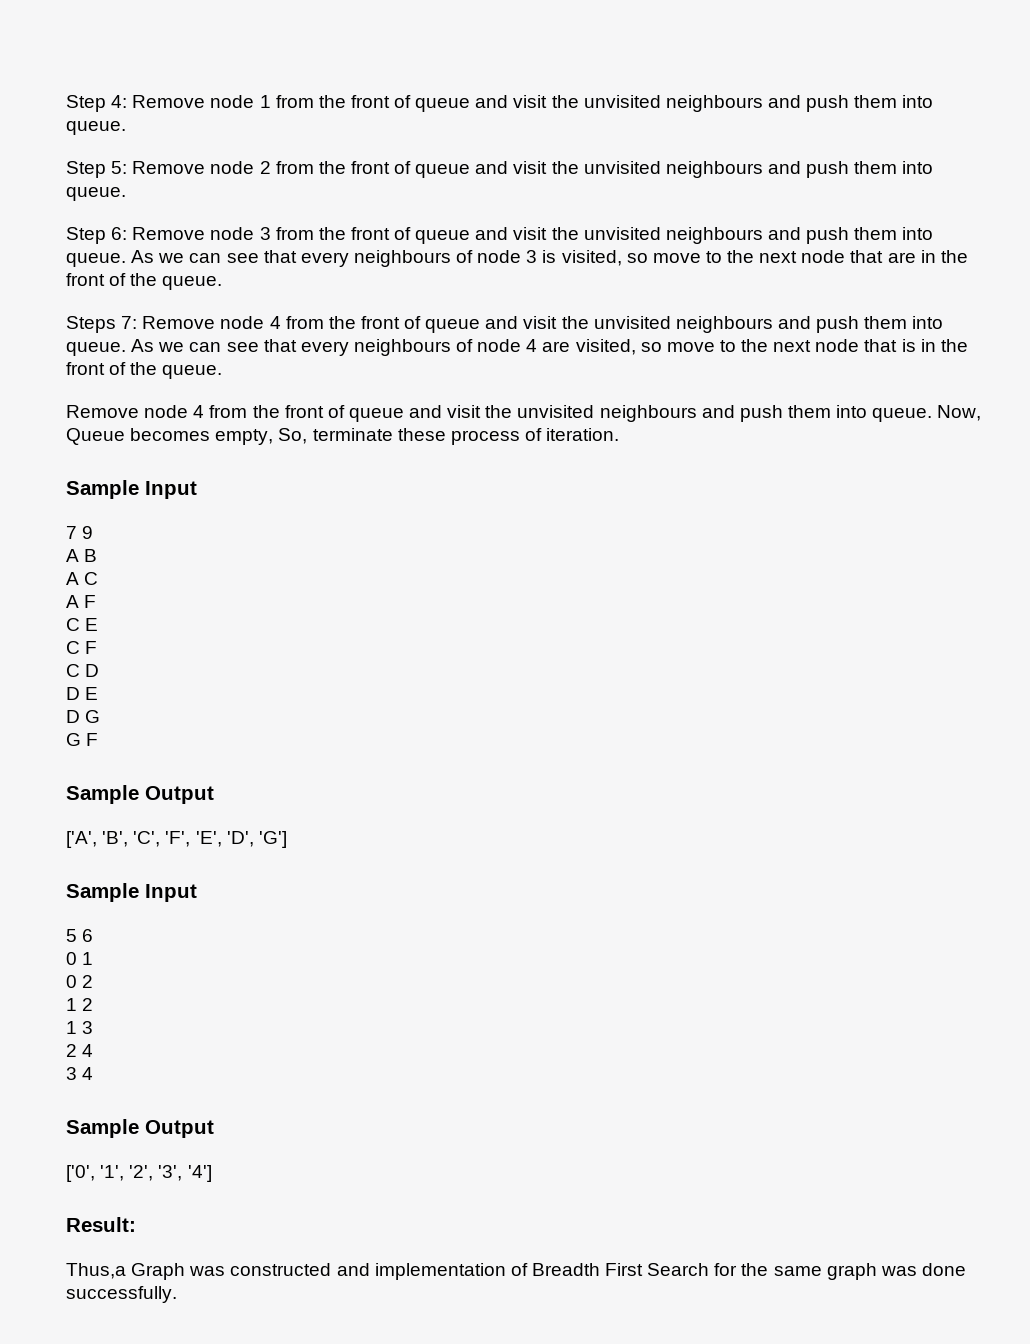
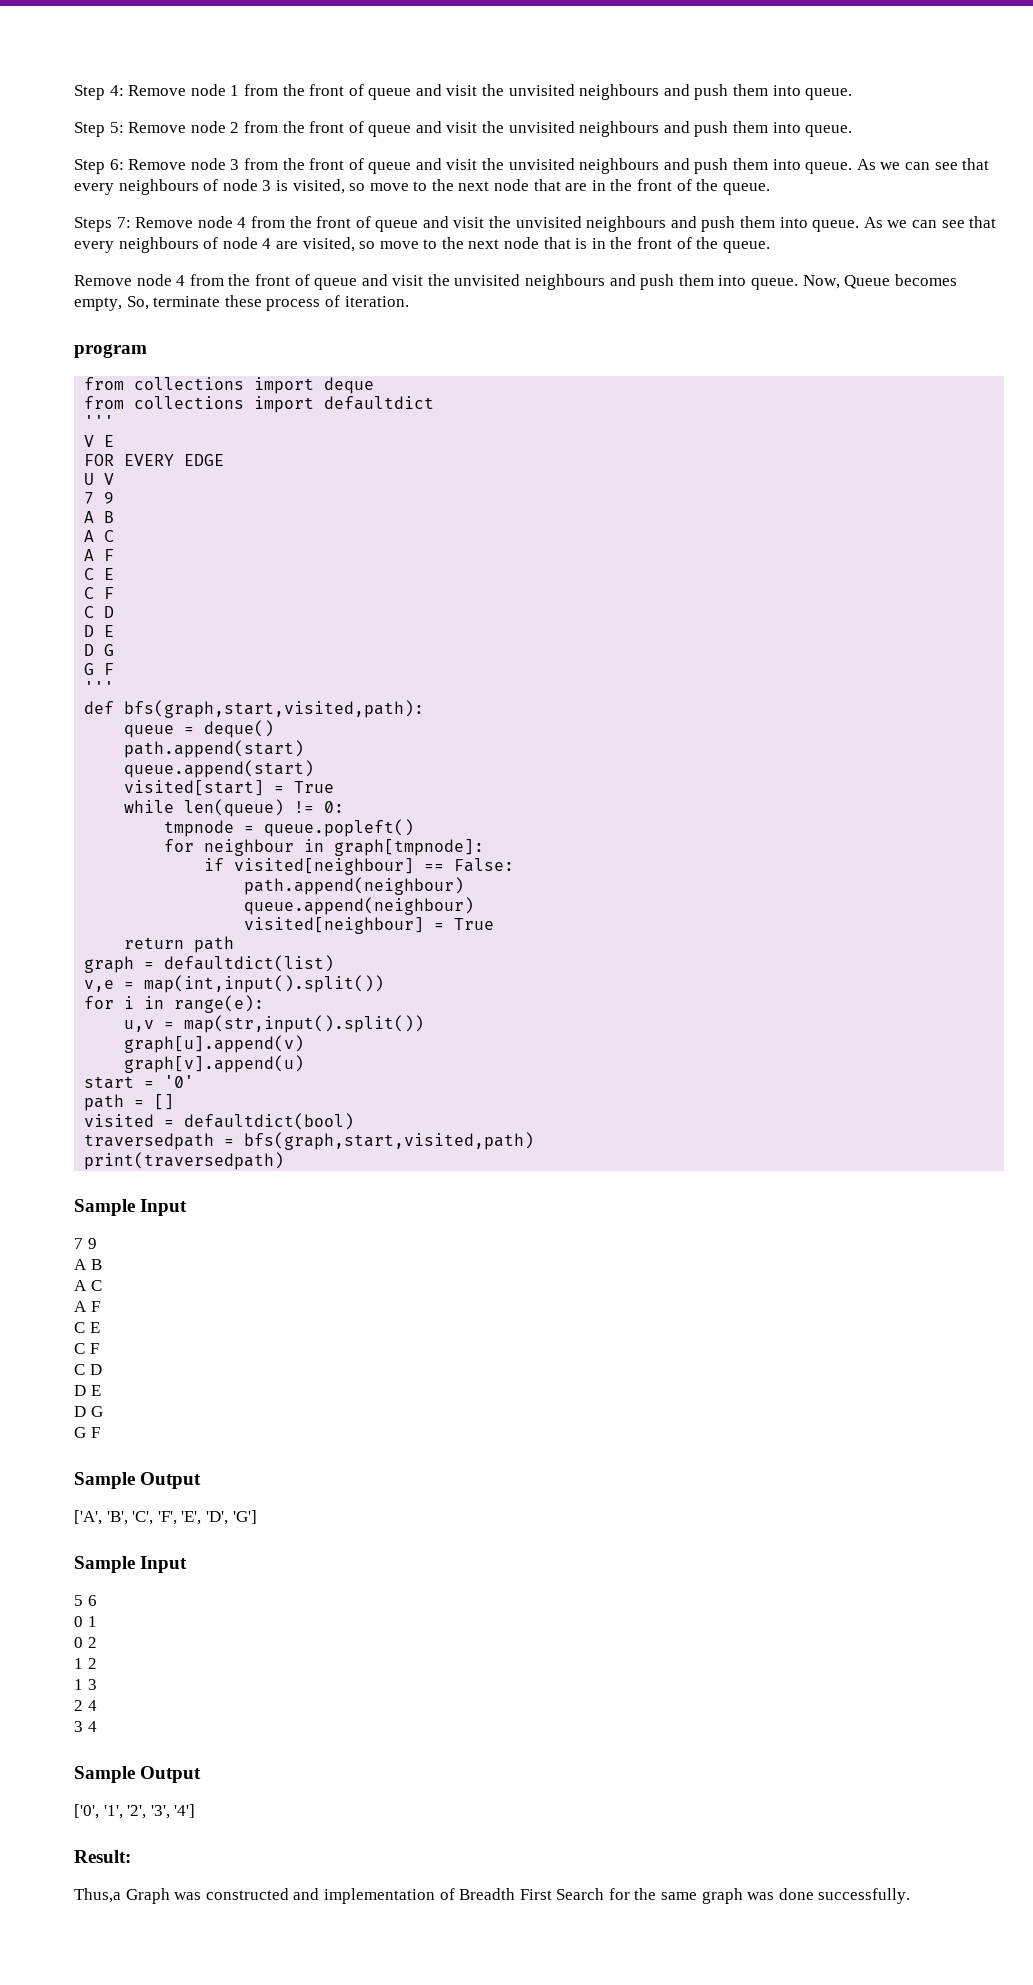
+ program
+ from collections import deque
+ from collections import defaultdict
+ '''
+ V E
+ FOR EVERY EDGE
+ U V
+ 7 9
+ A B
+ A C
+ A F
+ C E
+ C F
+ C D
+ D E
+ D G
+ G F
+ '''
+ def bfs(graph,start,visited,path):
+ queue = deque()
+ path.append(start)
+ queue.append(start)
+ visited[start] = True
+ while len(queue) != 0:
+ tmpnode = queue.popleft()
+ for neighbour in graph[tmpnode]:
+ if visited[neighbour] == False:
+ path.append(neighbour)
+ queue.append(neighbour)
+ visited[neighbour] = True
+ return path
+ graph = defaultdict(list)
+ v,e = map(int,input().split())
+ for i in range(e):
+ u,v = map(str,input().split())
+ graph[u].append(v)
+ graph[v].append(u)
+ start = '0'
+ path = []
+ visited = defaultdict(bool)
+ traversedpath = bfs(graph,start,visited,path)
+ print(traversedpath)

